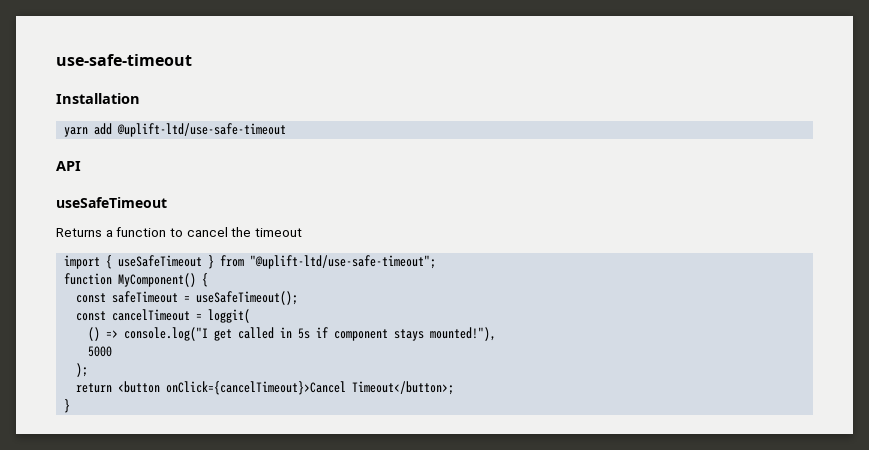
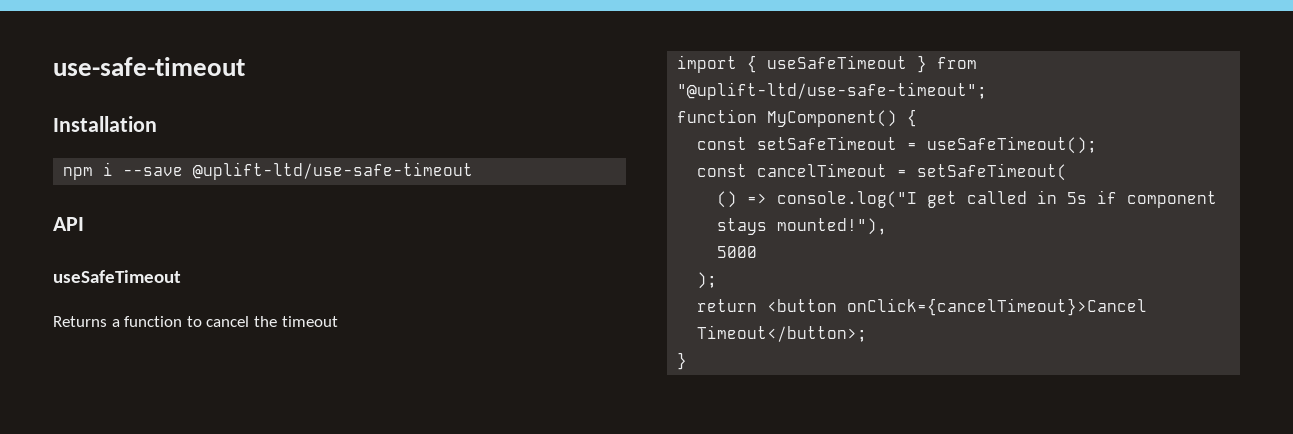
- yarn add @uplift-ltd/use-safe-timeout
+ npm i --save @uplift-ltd/use-safe-timeout
- const safeTimeout = useSafeTimeout();
+ const setSafeTimeout = useSafeTimeout();
- const cancelTimeout = loggit(
+ const cancelTimeout = setSafeTimeout(

